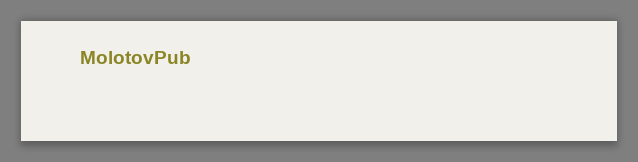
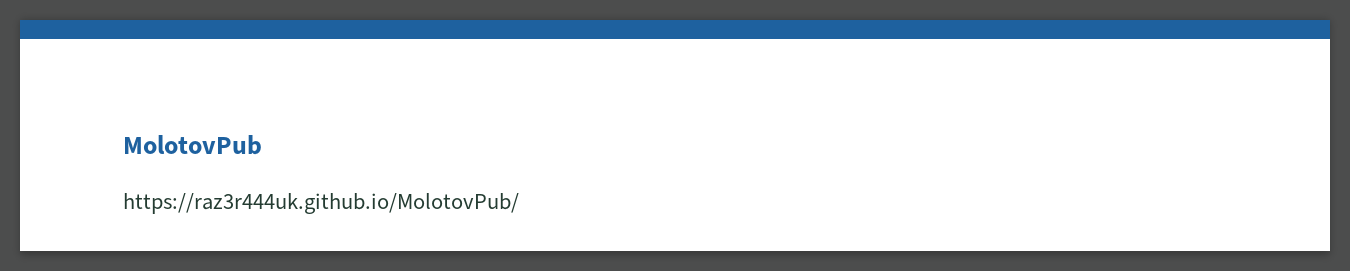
+ https://raz3r444uk.github.io/MolotovPub/

